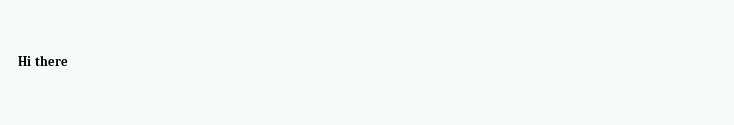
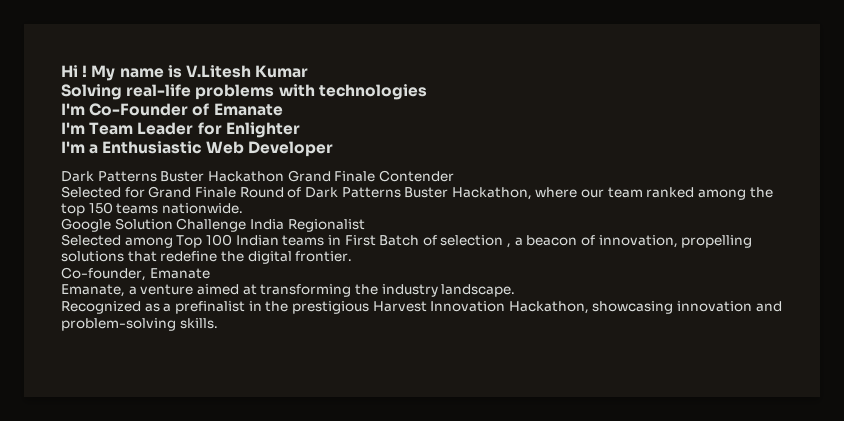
- Hi there
+ Hi ! My name is V.Litesh Kumar
+ Solving real-life problems with technologies
+ I'm Co-Founder of Emanate
+ I'm Team Leader for Enlighter
+ I'm a Enthusiastic Web Developer
+ Dark Patterns Buster Hackathon Grand Finale Contender
+ Selected for Grand Finale Round of Dark Patterns Buster Hackathon, where our team ranked among the top 150 teams nationwide.
+ Google Solution Challenge India Regionalist
+ Selected among Top 100 Indian teams in First Batch of selection , a beacon of innovation, propelling solutions that redefine the digital frontier.
+ Co-founder, Emanate
+ Emanate, a venture aimed at transforming the industry landscape.
+ Recognized as a prefinalist in the prestigious Harvest Innovation Hackathon, showcasing innovation and problem-solving skills.

